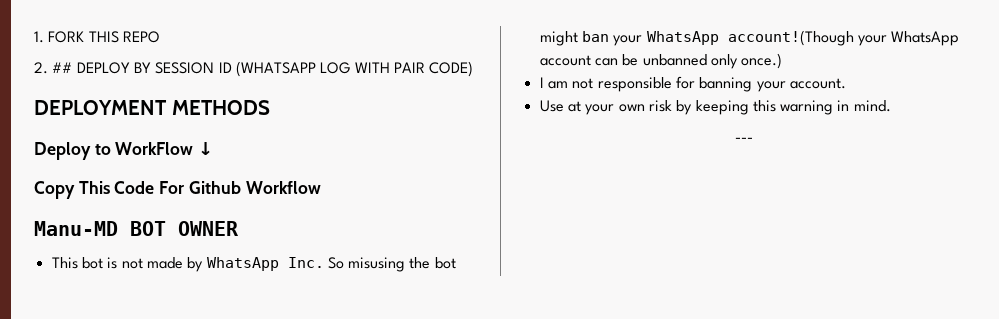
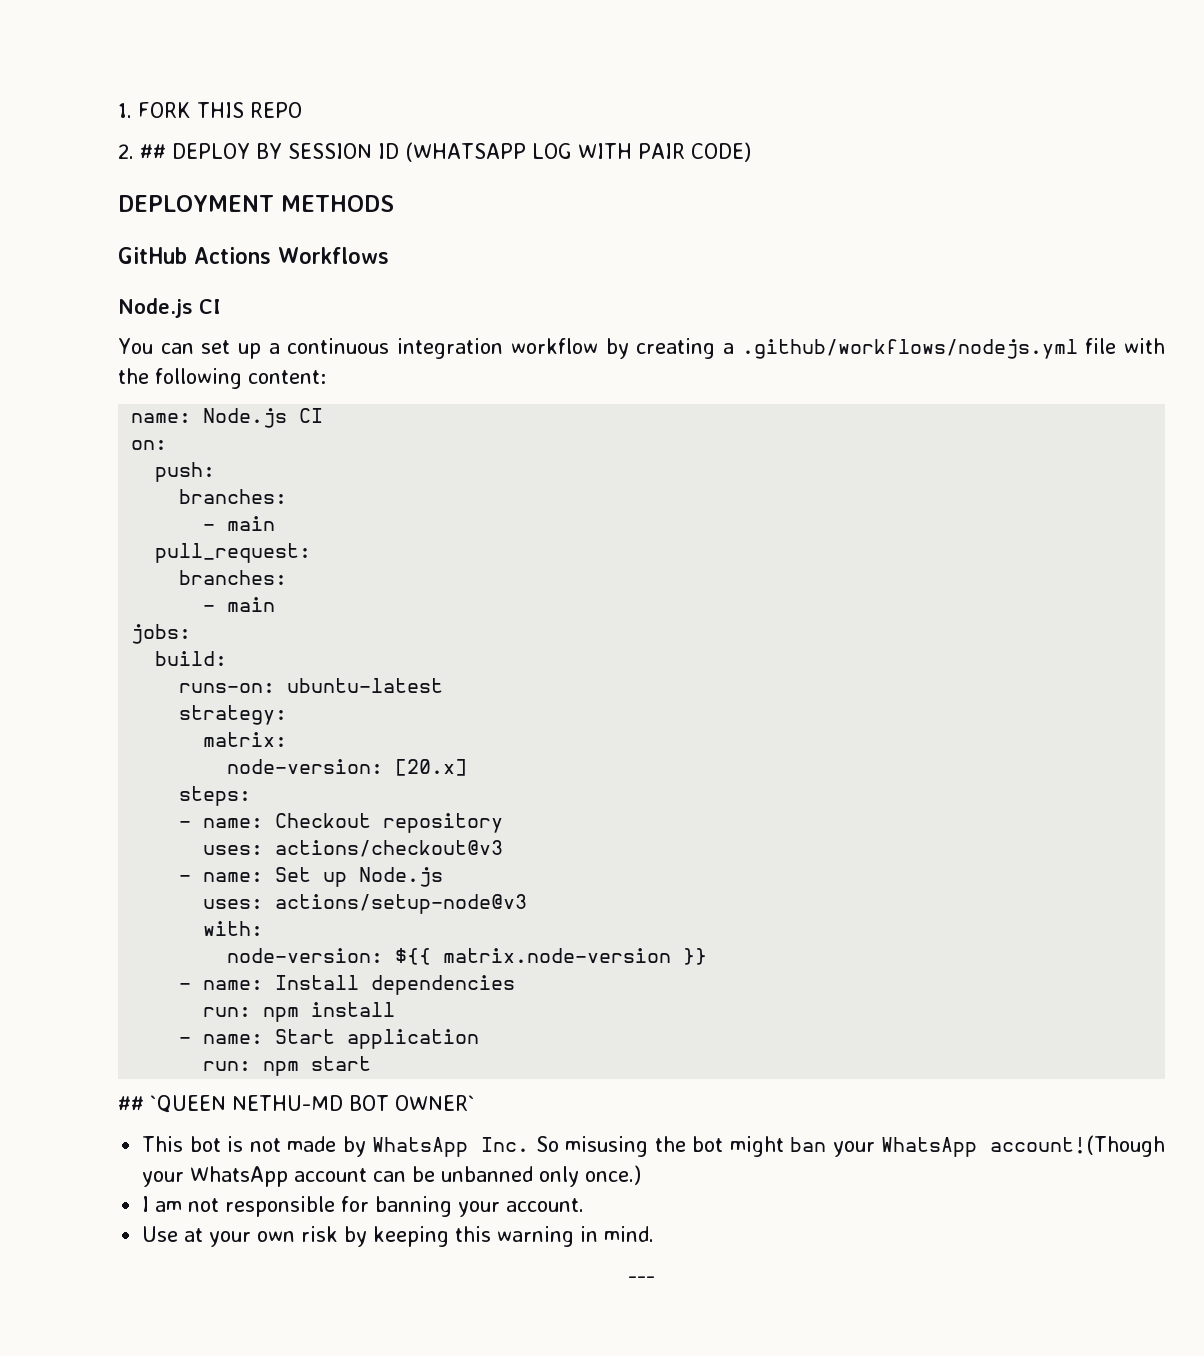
- Deploy to WorkFlow ↓
- Copy This Code For Github Workflow
- Manu-MD BOT OWNER
+ GitHub Actions Workflows
+ Node.js CI
+ You can set up a continuous integration workflow by creating a .github/workflows/nodejs.yml file with the following content:
+ name: Node.js CI
+ on:
+ push:
+ branches:
+ - main
+ pull_request:
+ branches:
+ - main
+ jobs:
+ build:
+ runs-on: ubuntu-latest
+ strategy:
+ matrix:
+ node-version: [20.x]
+ steps:
+ - name: Checkout repository
+ uses: actions/checkout@v3
+ - name: Set up Node.js
+ uses: actions/setup-node@v3
+ with:
+ node-version: ${{ matrix.node-version }}
+ - name: Install dependencies
+ run: npm install
+ - name: Start application
+ run: npm start
+ ## `QUEEN NETHU-MD BOT OWNER`

